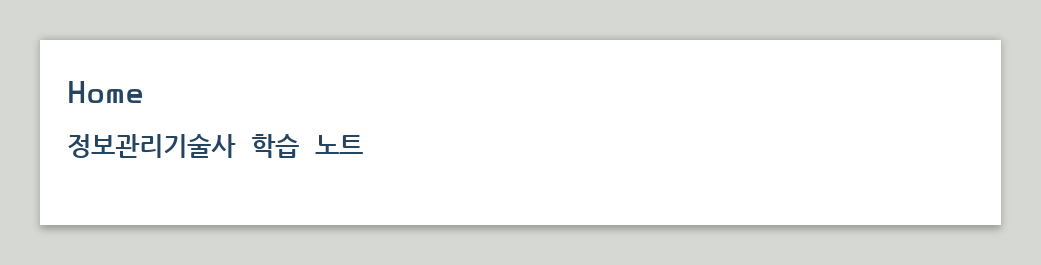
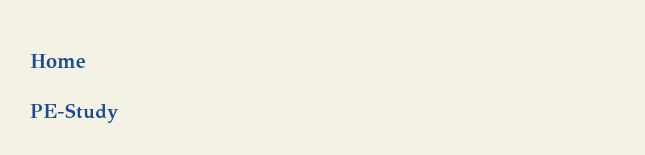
- 정보관리기술사 학습 노트
+ PE-Study

